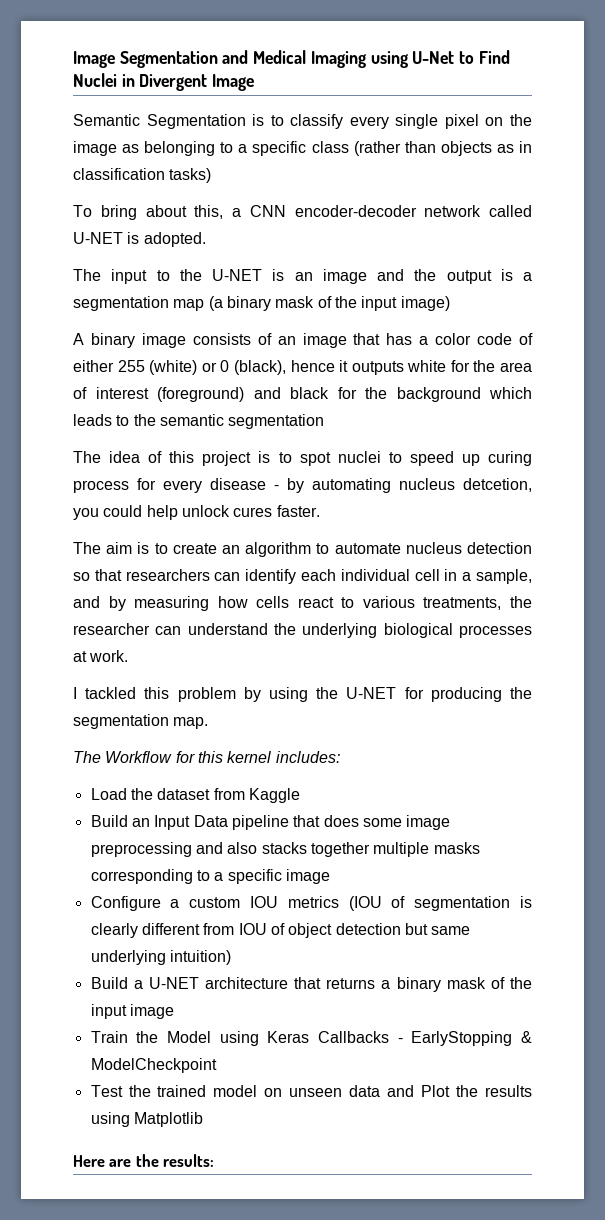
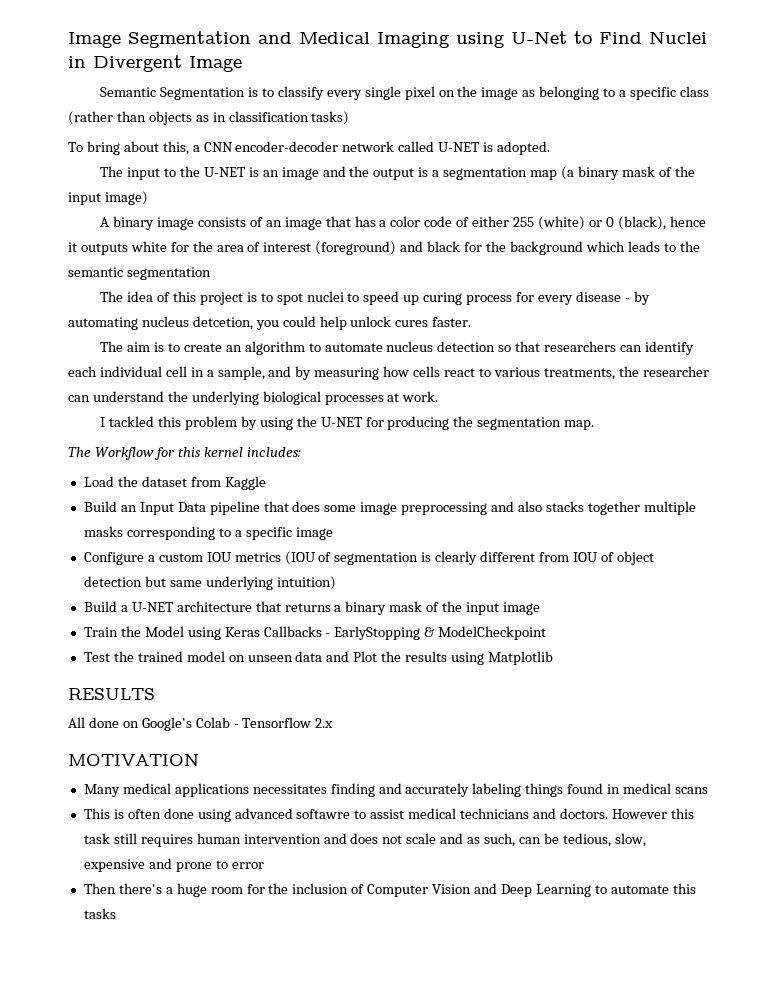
- Here are the results:
+ RESULTS
+ All done on Google's Colab - Tensorflow 2.x
+ MOTIVATION
+ Many medical applications necessitates finding and accurately labeling things found in medical scans
+ This is often done using advanced softawre to assist medical technicians and doctors. However this task still requires human intervention and does not scale and as such, can be tedious, slow, expensive and prone to error
+ Then there's a huge room for the inclusion of Computer Vision and Deep Learning to automate this tasks

